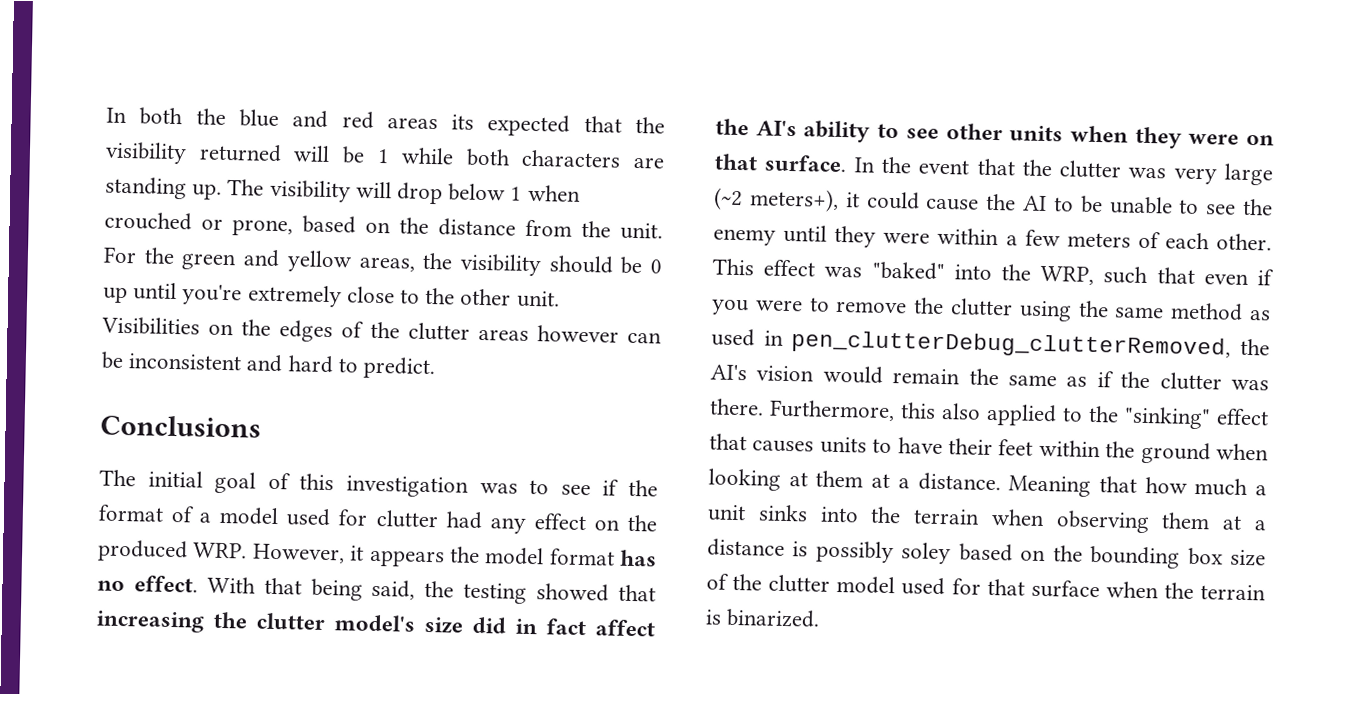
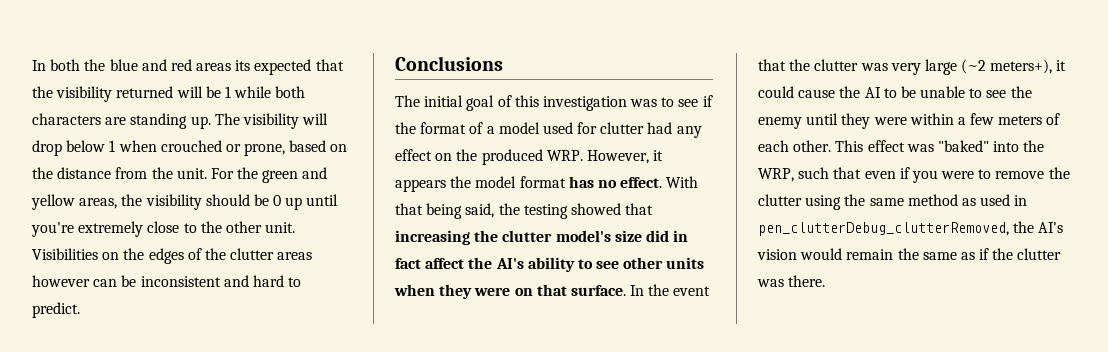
- Furthermore, this also applied to the "sinking" effect that causes units to have their feet within the ground when looking at them at a distance. Meaning that how much a unit sinks into the terrain when observing them at a distance is possibly soley based on the bounding box size of the clutter model used for that surface when the terrain is binarized.

